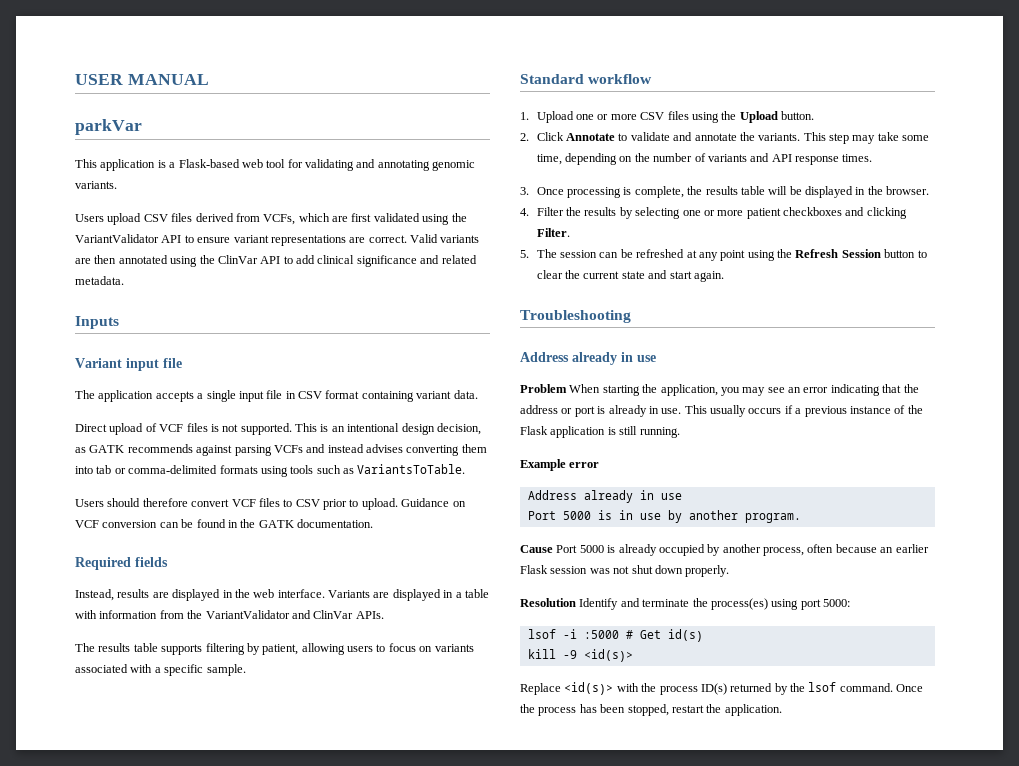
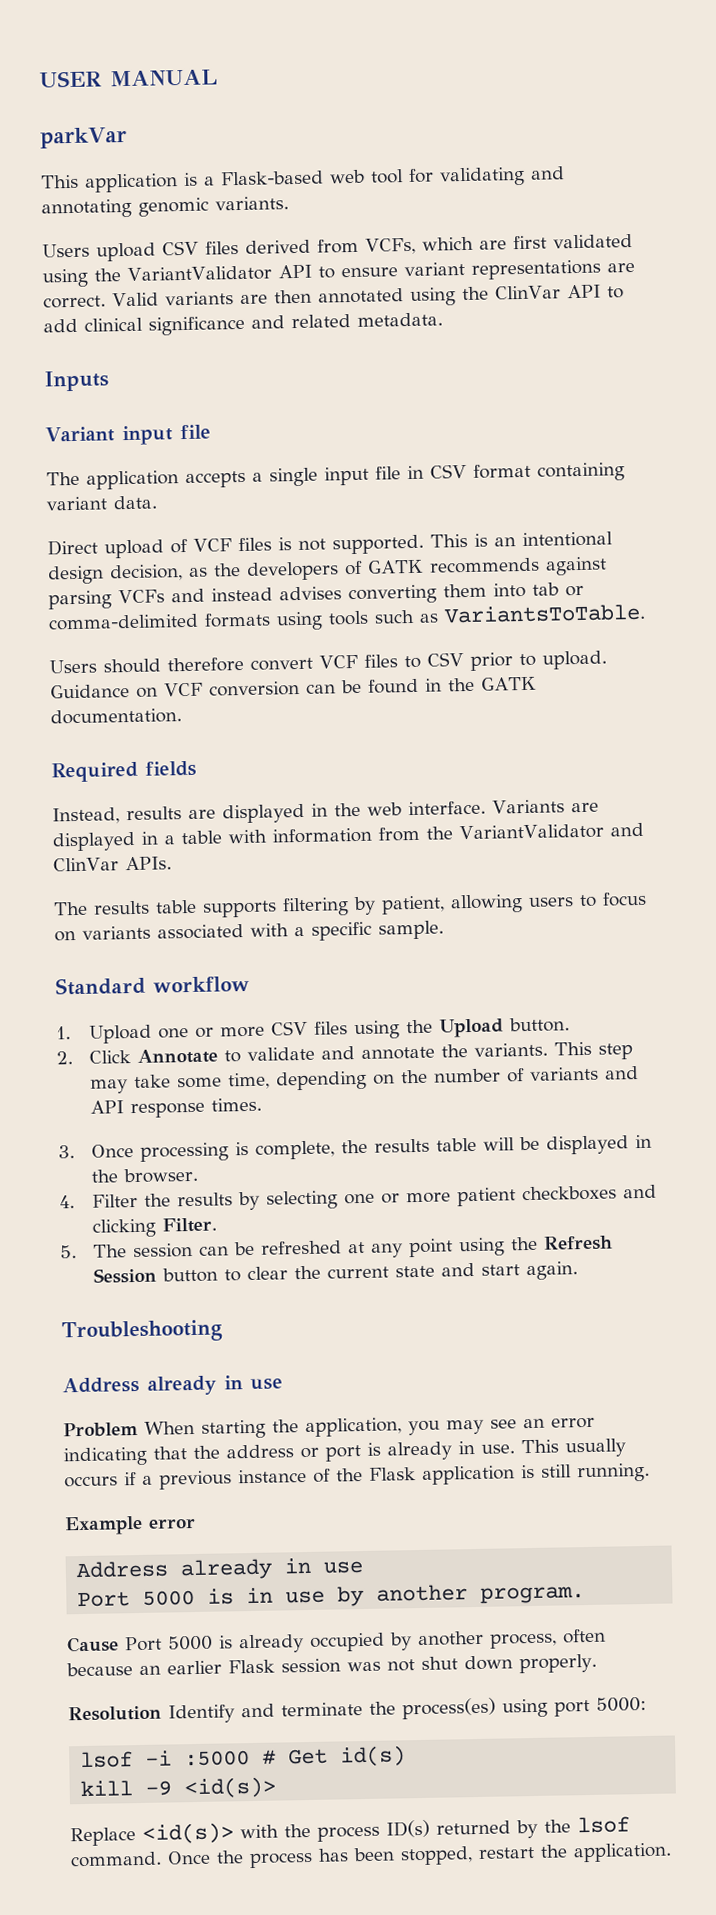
- This is an intentional design decision, as GATK recommends against parsing VCFs and instead advises converting them into tab or comma-delimited formats using tools such as VariantsToTable.
+ This is an intentional design decision, as the developers of GATK recommends against parsing VCFs and instead advises converting them into tab or comma-delimited formats using tools such as VariantsToTable.

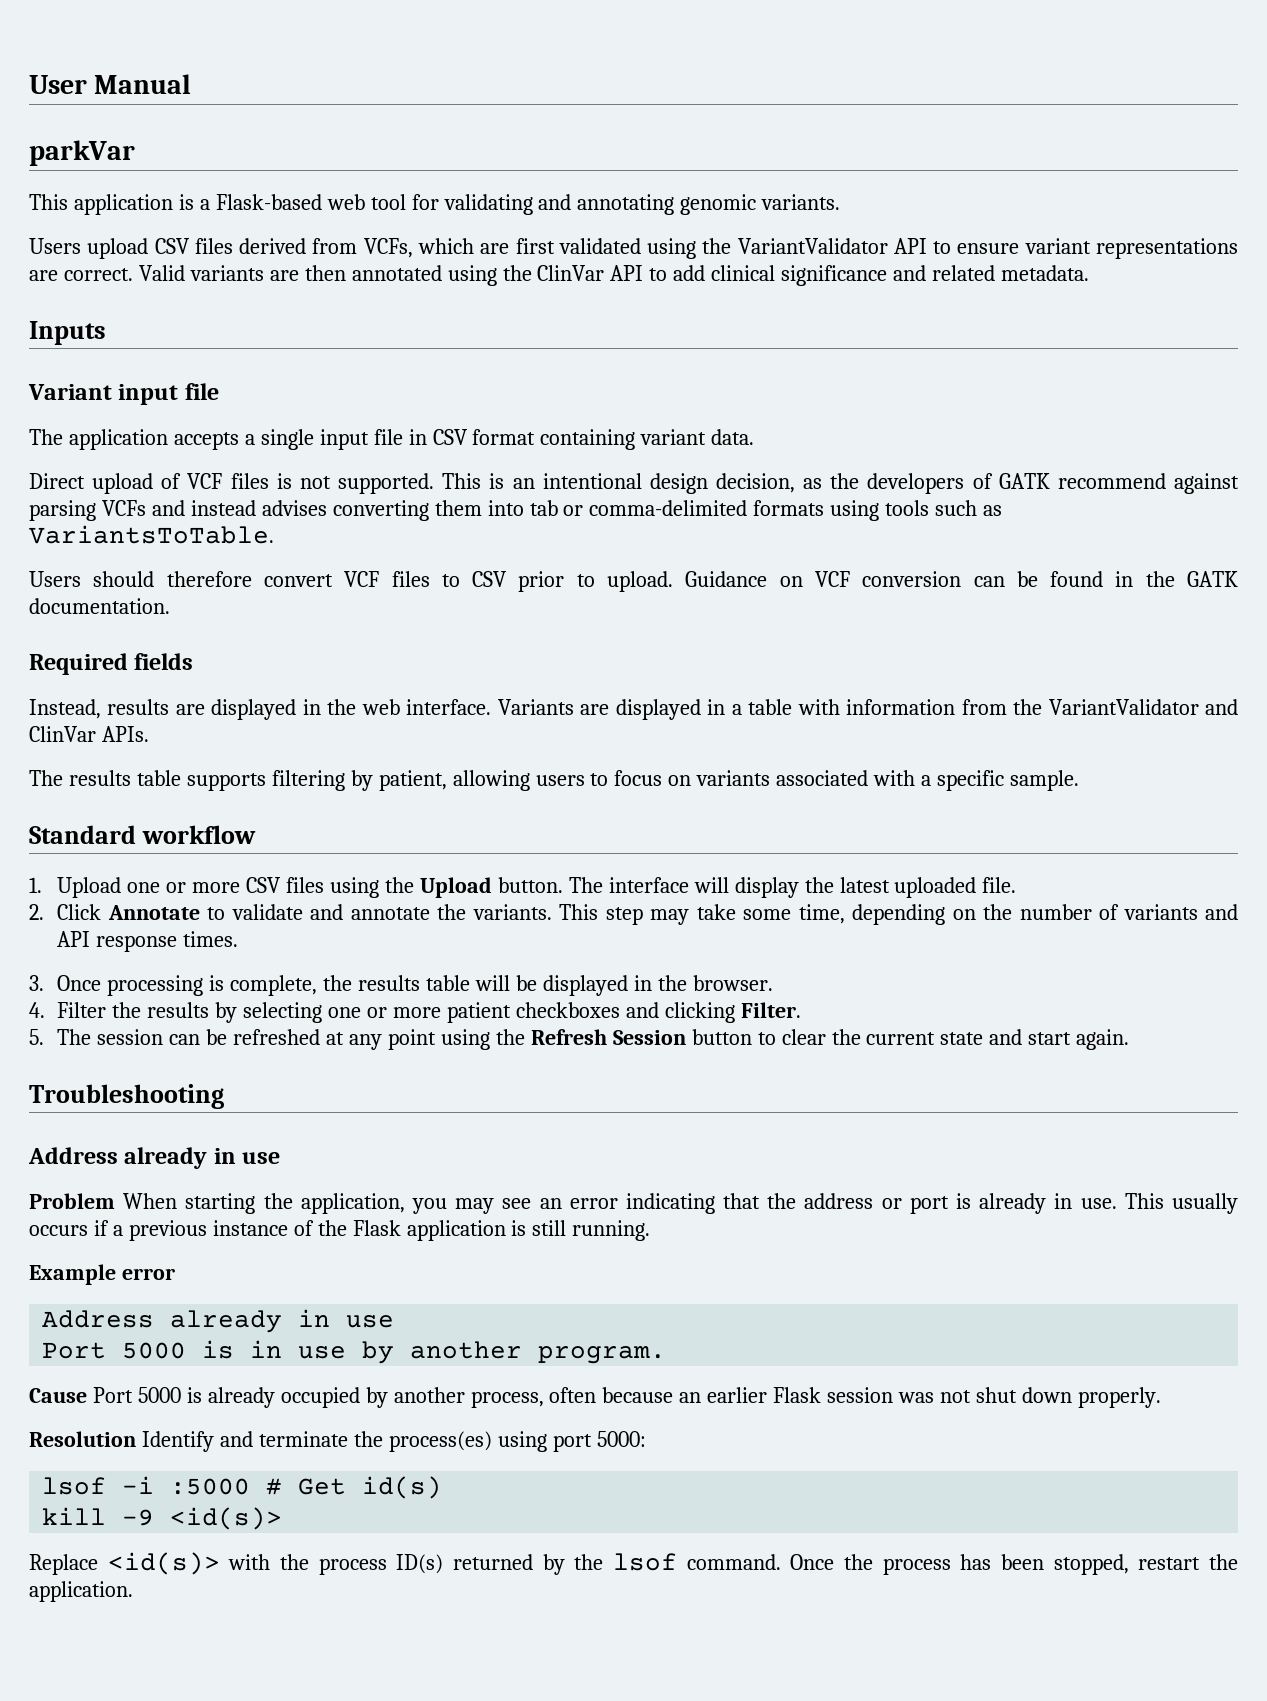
- USER MANUAL
+ User Manual
- This is an intentional design decision, as the developers of GATK recommends against parsing VCFs and instead advises converting them into tab or comma-delimited formats using tools such as VariantsToTable.
+ This is an intentional design decision, as the developers of GATK recommend against parsing VCFs and instead advises converting them into tab or comma-delimited formats using tools such as VariantsToTable.
+ The interface will display the latest uploaded file.

